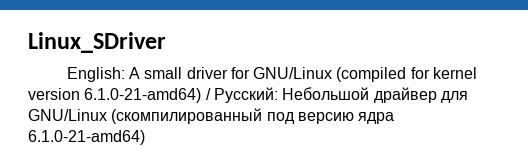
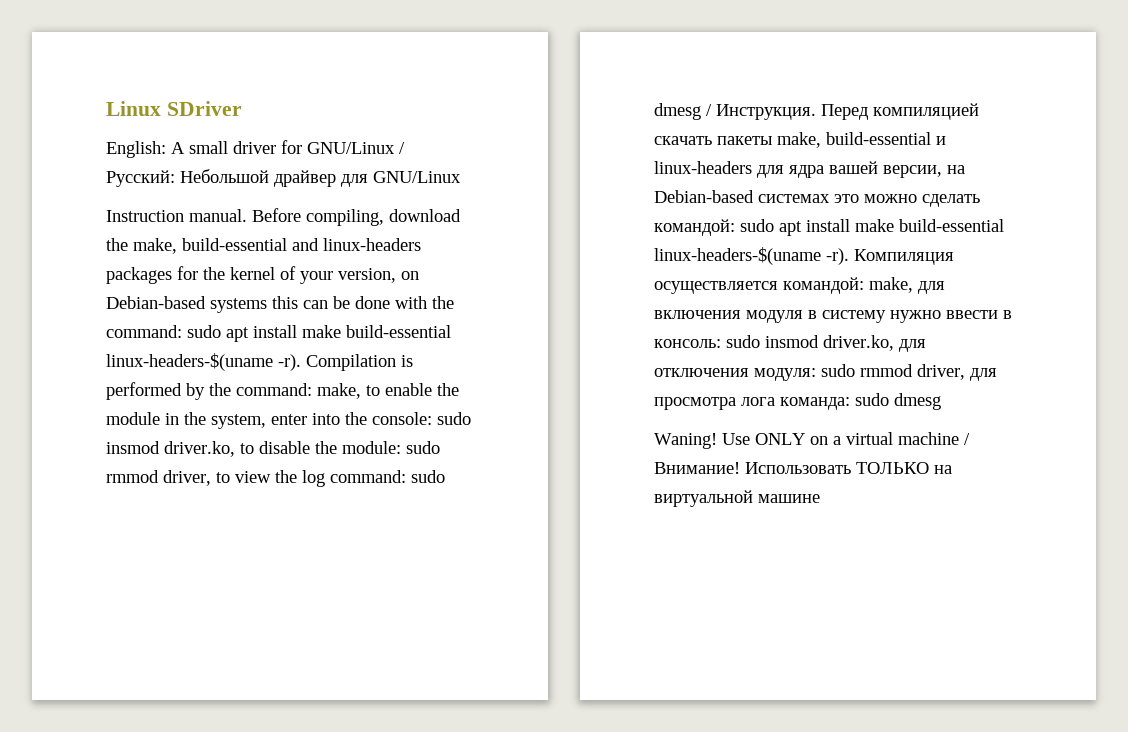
- Linux_SDriver
+ Linux SDriver
- English: A small driver for GNU/Linux (compiled for kernel version 6.1.0-21-amd64) / Русский: Небольшой драйвер для GNU/Linux (скомпилированный под версию ядра 6.1.0-21-amd64)
+ English: A small driver for GNU/Linux / Русский: Небольшой драйвер для GNU/Linux
+ Instruction manual. Before compiling, download the make, build-essential and linux-headers packages for the kernel of your version, on Debian-based systems this can be done with the command: sudo apt install make build-essential linux-headers-$(uname -r). Compilation is performed by the command: make, to enable the module in the system, enter into the console: sudo insmod driver.ko, to disable the module: sudo rmmod driver, to view the log command: sudo dmesg / Инструкция. Перед компиляцией скачать пакеты make, build-essential и linux-headers для ядра вашей версии, на Debian-based системах это можно сделать командой: sudo apt install make build-essential linux-headers-$(uname -r). Компиляция осуществляется командой: make, для включения модуля в систему нужно ввести в консоль: sudo insmod driver.ko, для отключения модуля: sudo rmmod driver, для просмотра лога команда: sudo dmesg
+ Waning! Use ONLY on a virtual machine / Внимание! Использовать ТОЛЬКО на виртуальной машине

